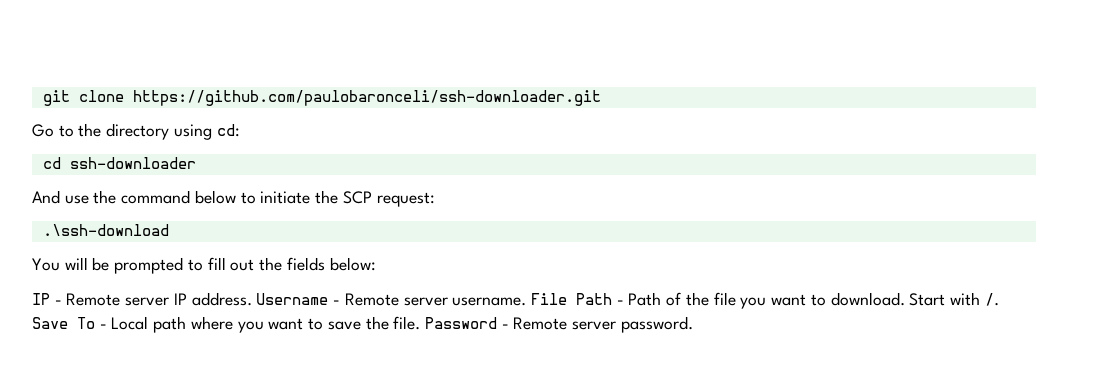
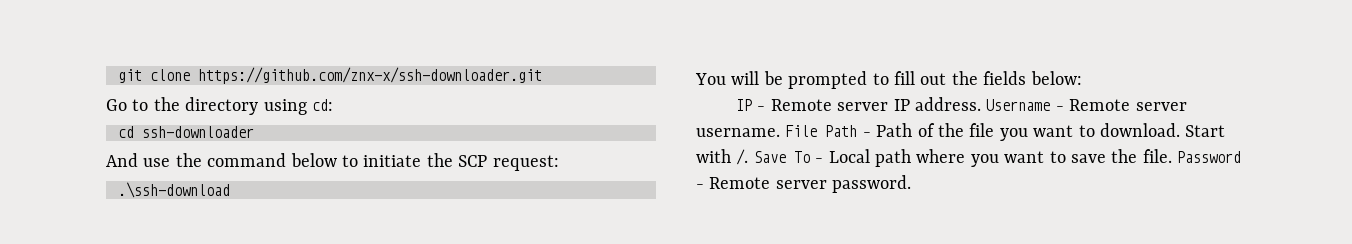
- git clone https://github.com/paulobaronceli/ssh-downloader.git
+ git clone https://github.com/znx-x/ssh-downloader.git

